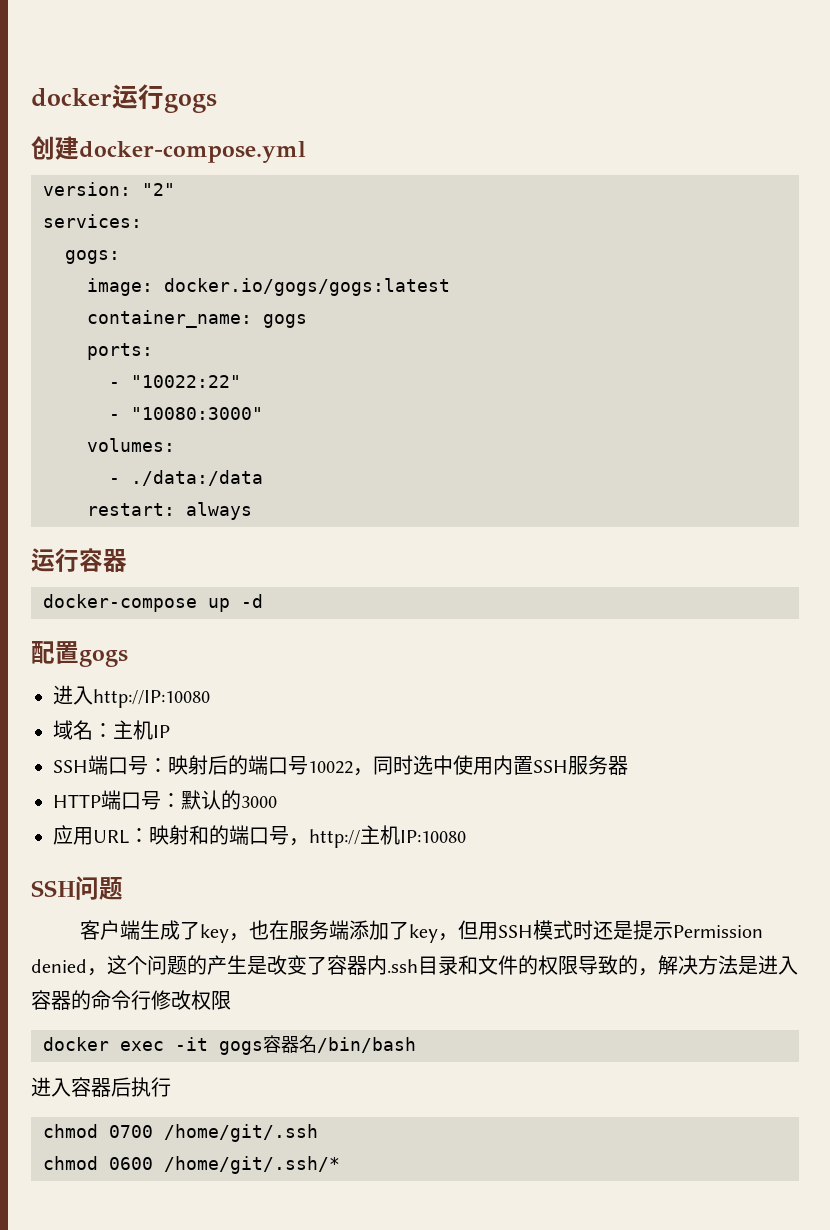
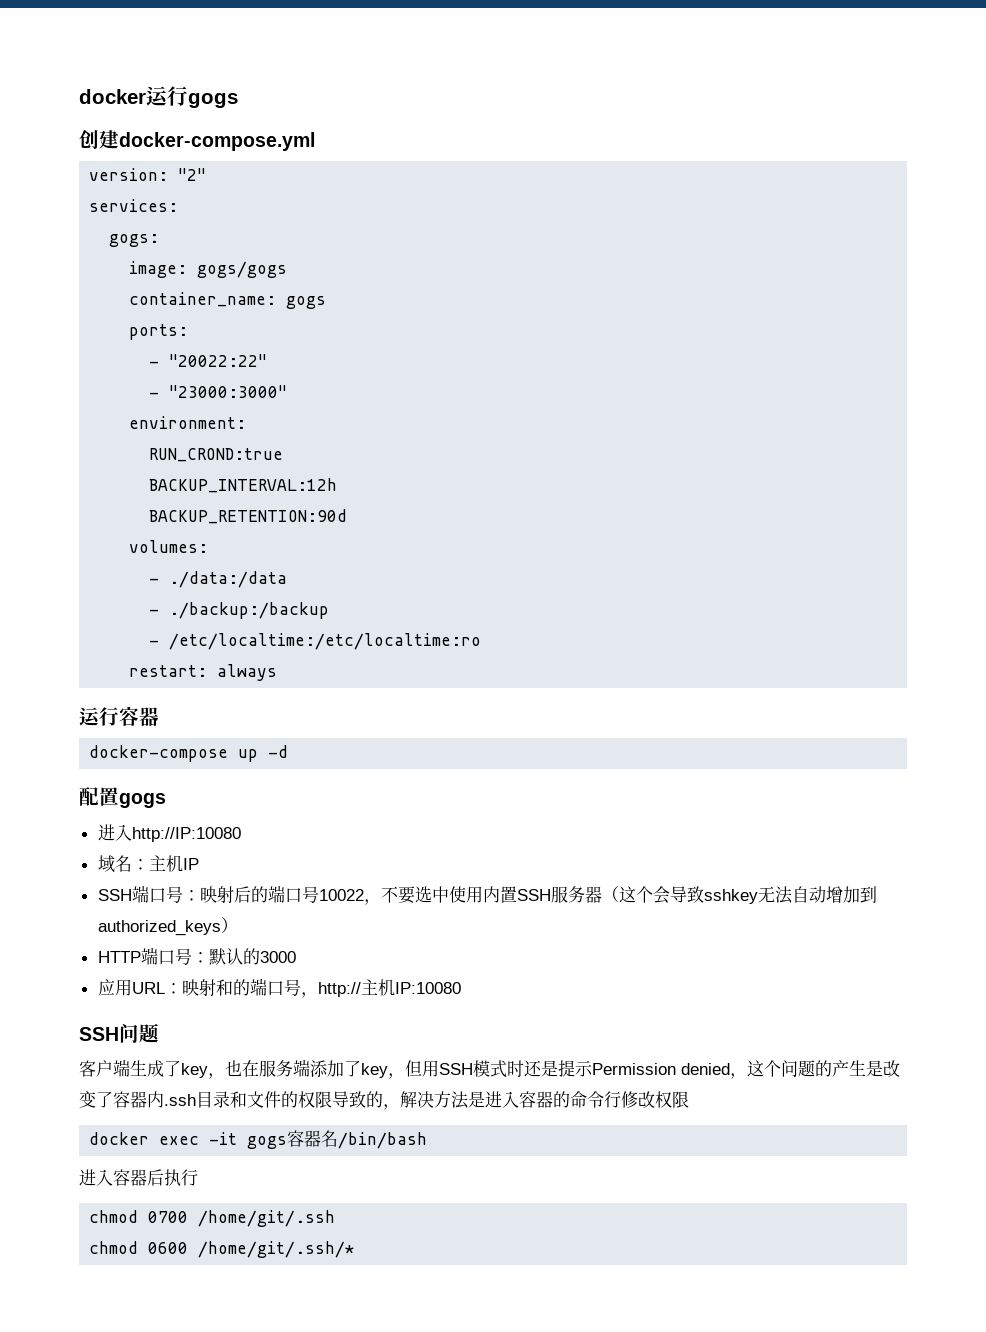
- image: docker.io/gogs/gogs:latest
+ image: gogs/gogs
- - "10022:22"
- - "10080:3000"
+ - "20022:22"
+ - "23000:3000"
+ environment:
+ RUN_CROND:true
+ BACKUP_INTERVAL:12h
+ BACKUP_RETENTION:90d
+ - ./backup:/backup
+ - /etc/localtime:/etc/localtime:ro
- SSH端口号：映射后的端口号10022，同时选中使用内置SSH服务器
+ SSH端口号：映射后的端口号10022，不要选中使用内置SSH服务器（这个会导致sshkey无法自动增加到authorized_keys）

